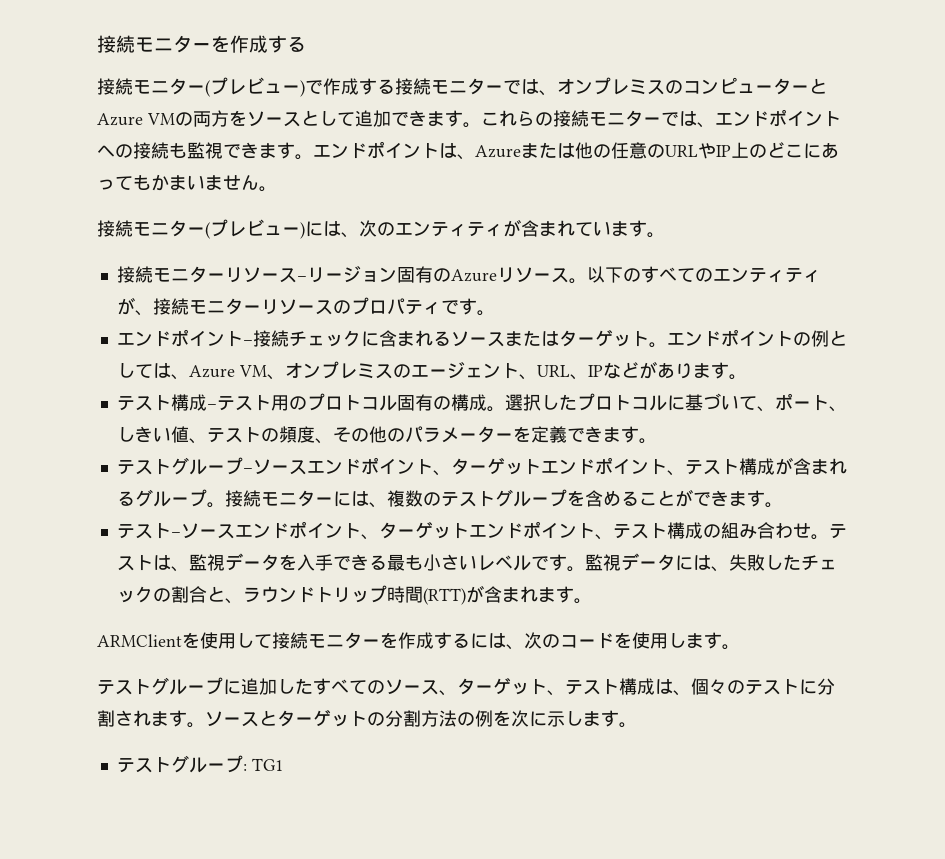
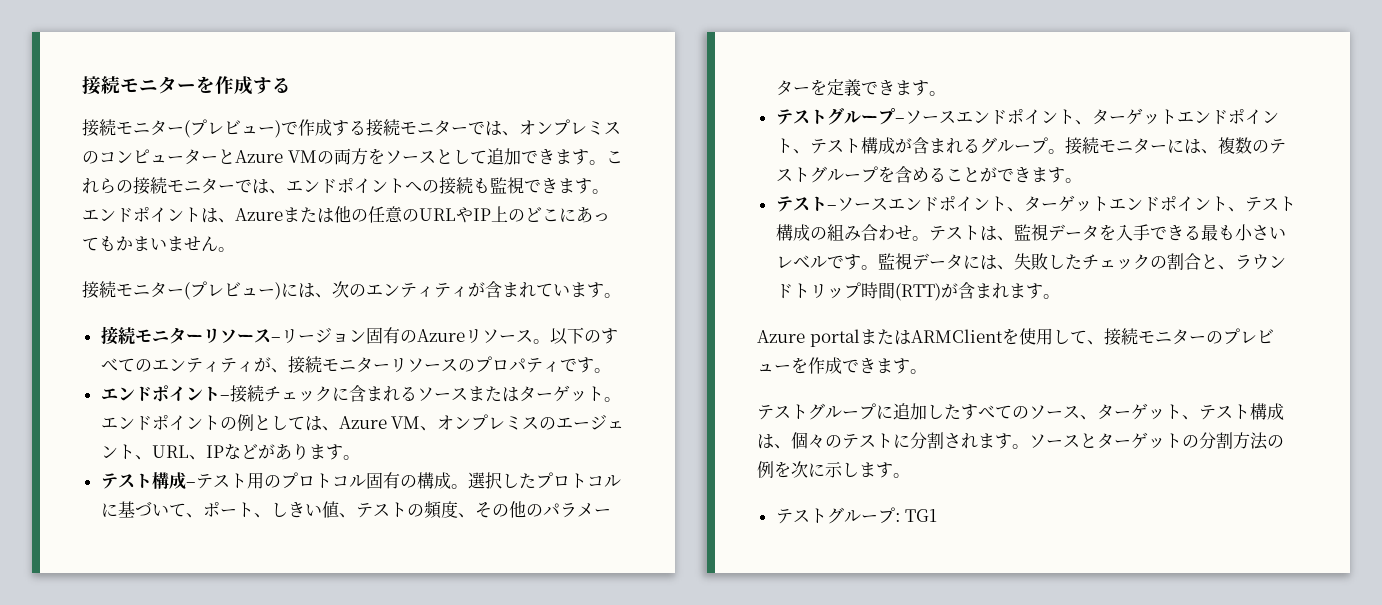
- ARMClientを使用して接続モニターを作成するには、次のコードを使用します。
+ Azure portalまたはARMClientを使用して、接続モニターのプレビューを作成できます。

